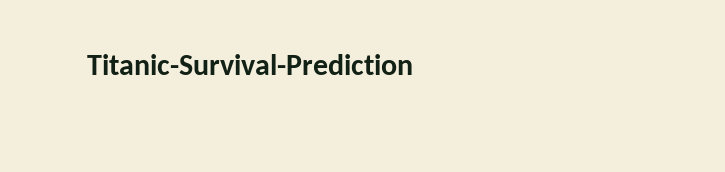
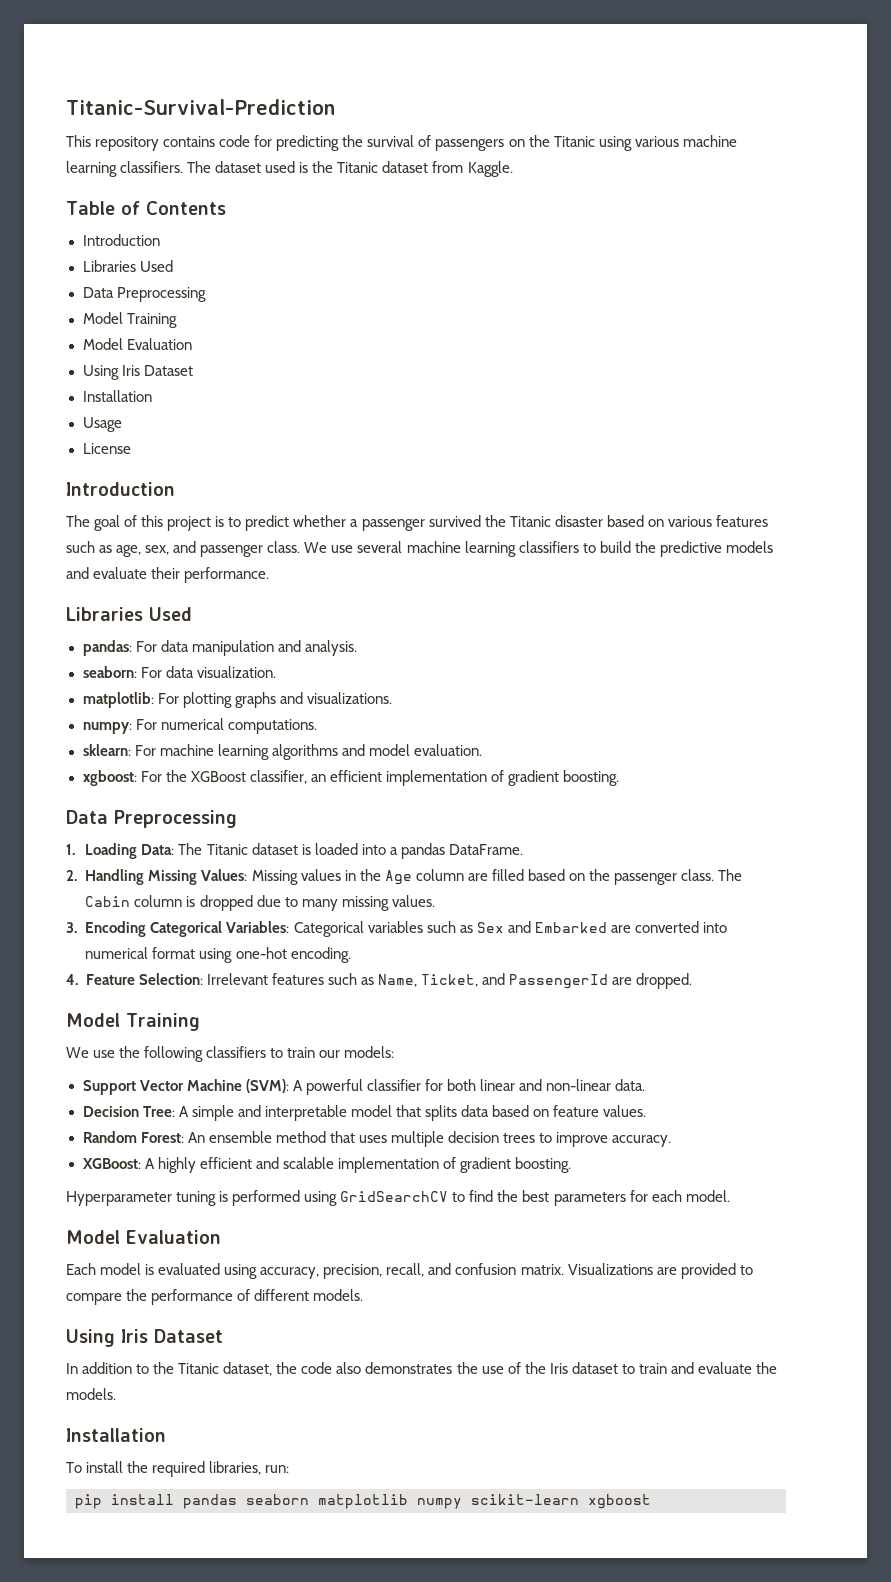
+ This repository contains code for predicting the survival of passengers on the Titanic using various machine learning classifiers. The dataset used is the Titanic dataset from Kaggle.
+ Table of Contents
+ Introduction
+ Libraries Used
+ Data Preprocessing
+ Model Training
+ Model Evaluation
+ Using Iris Dataset
+ Installation
+ Usage
+ License
+ Introduction
+ The goal of this project is to predict whether a passenger survived the Titanic disaster based on various features such as age, sex, and passenger class. We use several machine learning classifiers to build the predictive models and evaluate their performance.
+ Libraries Used
+ pandas: For data manipulation and analysis.
+ seaborn: For data visualization.
+ matplotlib: For plotting graphs and visualizations.
+ numpy: For numerical computations.
+ sklearn: For machine learning algorithms and model evaluation.
+ xgboost: For the XGBoost classifier, an efficient implementation of gradient boosting.
+ Data Preprocessing
+ 1. Loading Data: The Titanic dataset is loaded into a pandas DataFrame.
+ 2. Handling Missing Values: Missing values in the Age column are filled based on the passenger class. The Cabin column is dropped due to many missing values.
+ 3. Encoding Categorical Variables: Categorical variables such as Sex and Embarked are converted into numerical format using one-hot encoding.
+ 4. Feature Selection: Irrelevant features such as Name, Ticket, and PassengerId are dropped.
+ Model Training
+ We use the following classifiers to train our models:
+ Support Vector Machine (SVM): A powerful classifier for both linear and non-linear data.
+ Decision Tree: A simple and interpretable model that splits data based on feature values.
+ Random Forest: An ensemble method that uses multiple decision trees to improve accuracy.
+ XGBoost: A highly efficient and scalable implementation of gradient boosting.
+ Hyperparameter tuning is performed using GridSearchCV to find the best parameters for each model.
+ Model Evaluation
+ Each model is evaluated using accuracy, precision, recall, and confusion matrix. Visualizations are provided to compare the performance of different models.
+ Using Iris Dataset
+ In addition to the Titanic dataset, the code also demonstrates the use of the Iris dataset to train and evaluate the models.
+ Installation
+ To install the required libraries, run:
+ pip install pandas seaborn matplotlib numpy scikit-learn xgboost

